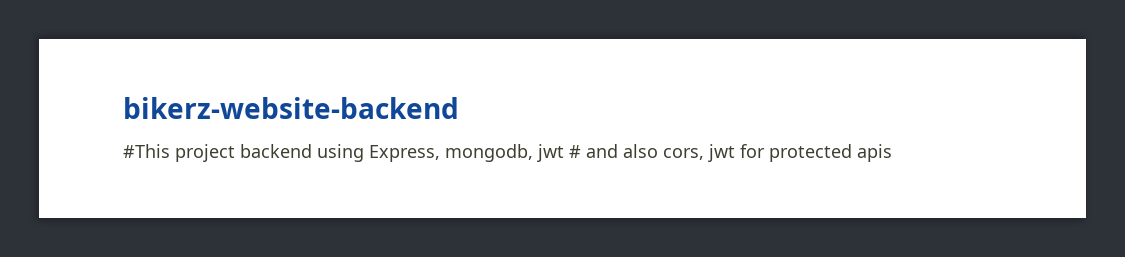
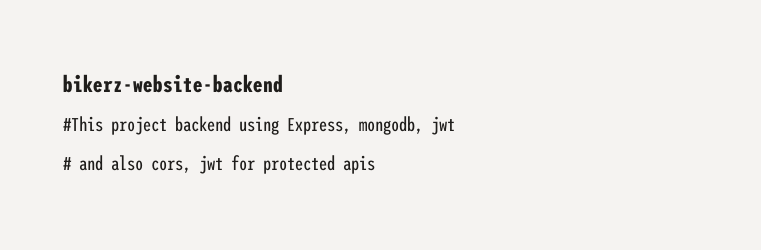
- #This project backend using Express, mongodb, jwt # and also cors, jwt for protected apis
+ #This project backend using Express, mongodb, jwt
+ # and also cors, jwt for protected apis

